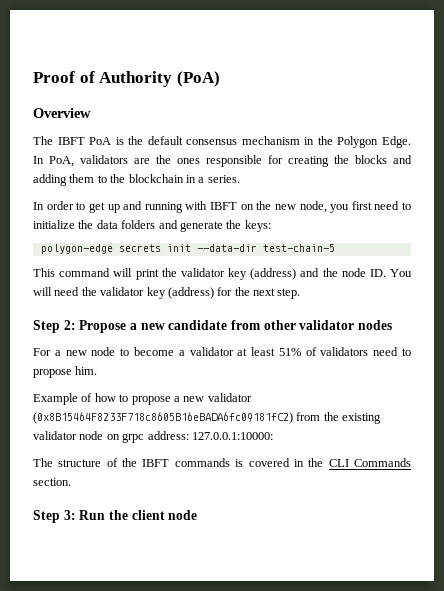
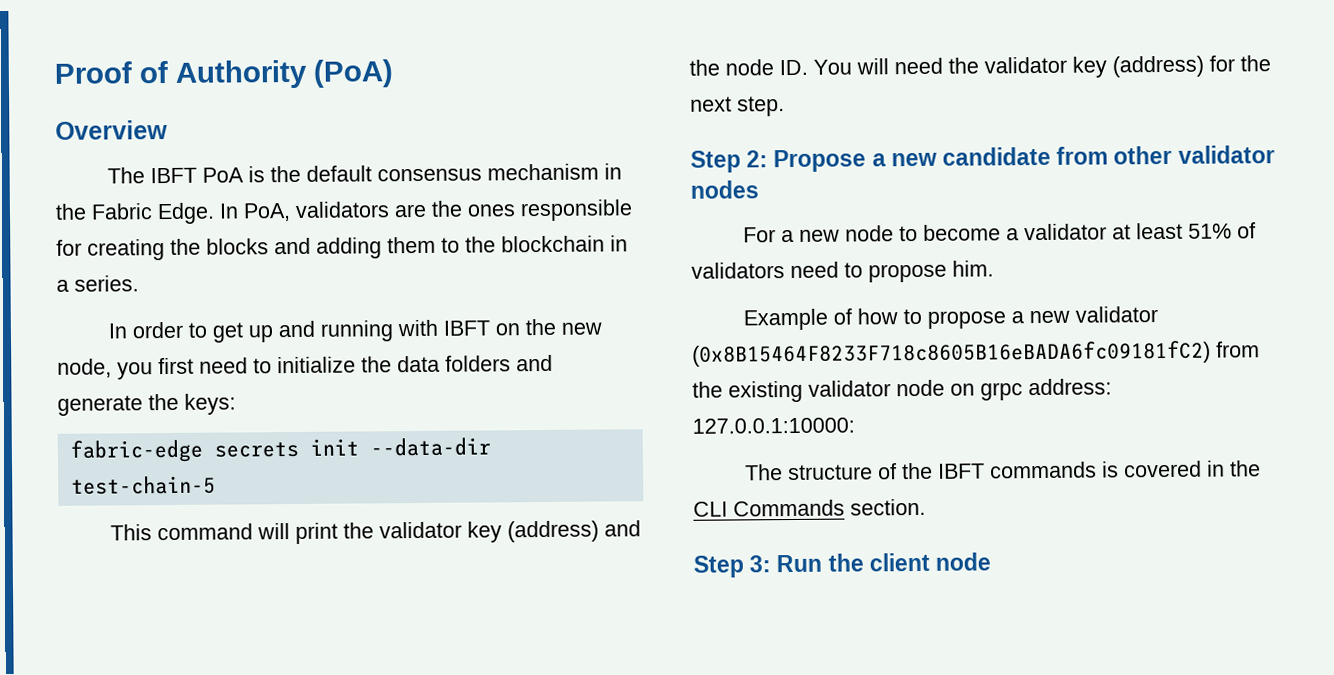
- The IBFT PoA is the default consensus mechanism in the Polygon Edge.
+ The IBFT PoA is the default consensus mechanism in the Fabric Edge.
- polygon-edge secrets init --data-dir test-chain-5
+ fabric-edge secrets init --data-dir test-chain-5

